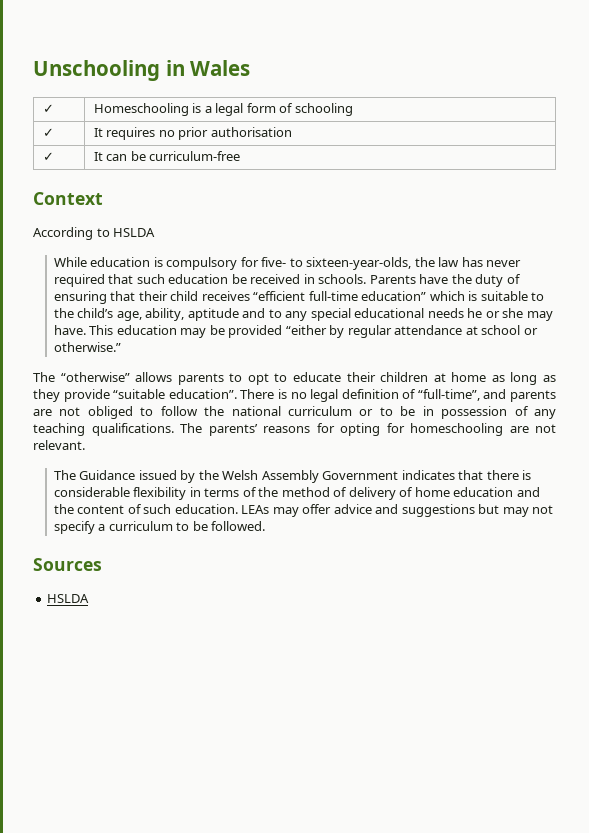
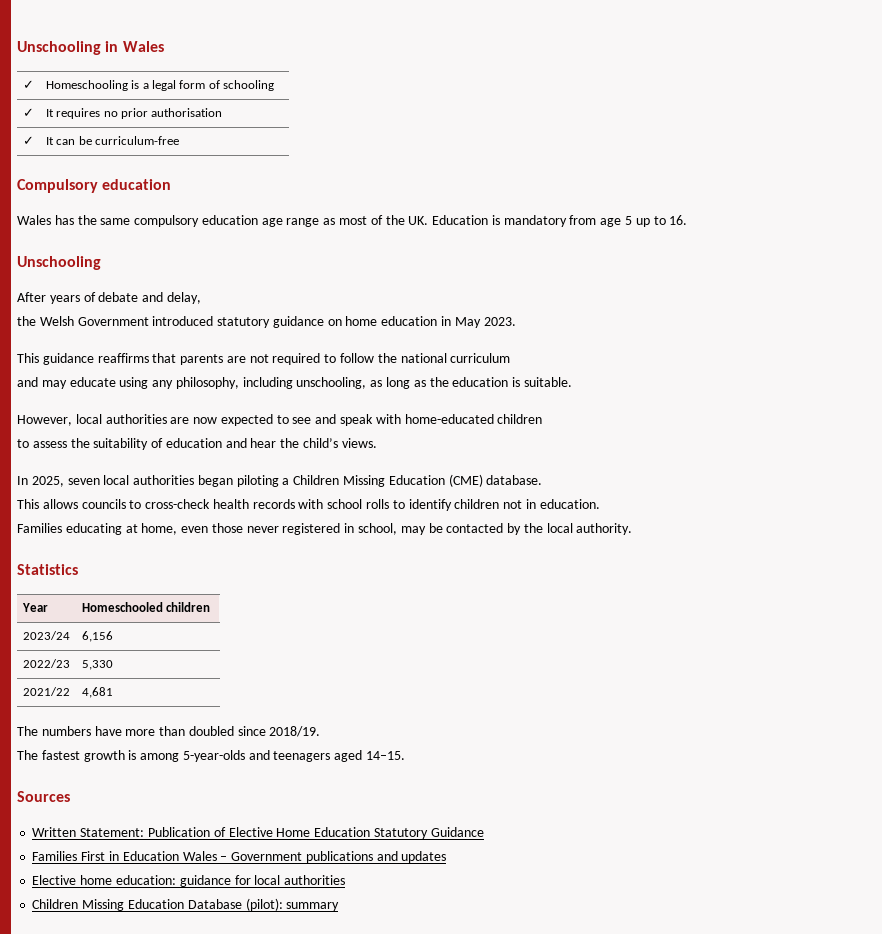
- Context
- According to HSLDA
- While education is compulsory for five- to sixteen-year-olds, the law has never required that such education be received in schools. Parents have the duty of ensuring that their child receives “efficient full-time education” which is suitable to the child’s age, ability, aptitude and to any special educational needs he or she may have. This education may be provided “either by regular attendance at school or otherwise.”
- The “otherwise” allows parents to opt to educate their children at home as long as they provide “suitable education”. There is no legal definition of “full-time”, and parents are not obliged to follow the national curriculum or to be in possession of any teaching qualifications. The parents’ reasons for opting for homeschooling are not relevant.
- The Guidance issued by the Welsh Assembly Government indicates that there is considerable flexibility in terms of the method of delivery of home education and the content of such education. LEAs may offer advice and suggestions but may not specify a curriculum to be followed.
+ Compulsory education
+ Wales has the same compulsory education age range as most of the UK. Education is mandatory from age 5 up to 16.
+ Unschooling
+ After years of debate and delay,
+ the Welsh Government introduced statutory guidance on home education in May 2023.
+ This guidance reaffirms that parents are not required to follow the national curriculum
+ and may educate using any philosophy, including unschooling, as long as the education is suitable.
+ However, local authorities are now expected to see and speak with home-educated children
+ to assess the suitability of education and hear the child’s views.
+ In 2025, seven local authorities began piloting a Children Missing Education (CME) database.
+ This allows councils to cross-check health records with school rolls to identify children not in education.
+ Families educating at home, even those never registered in school, may be contacted by the local authority.
+ Statistics
+ Year | Homeschooled children
+ 2023/24 | 6,156
+ 2022/23 | 5,330
+ 2021/22 | 4,681
+ The numbers have more than doubled since 2018/19.
+ The fastest growth is among 5-year-olds and teenagers aged 14–15.
  Sources
- HSLDA
+ Written Statement: Publication of Elective Home Education Statutory Guidance
+ Families First in Education Wales – Government publications and updates
+ Elective home education: guidance for local authorities
+ Children Missing Education Database (pilot): summary

